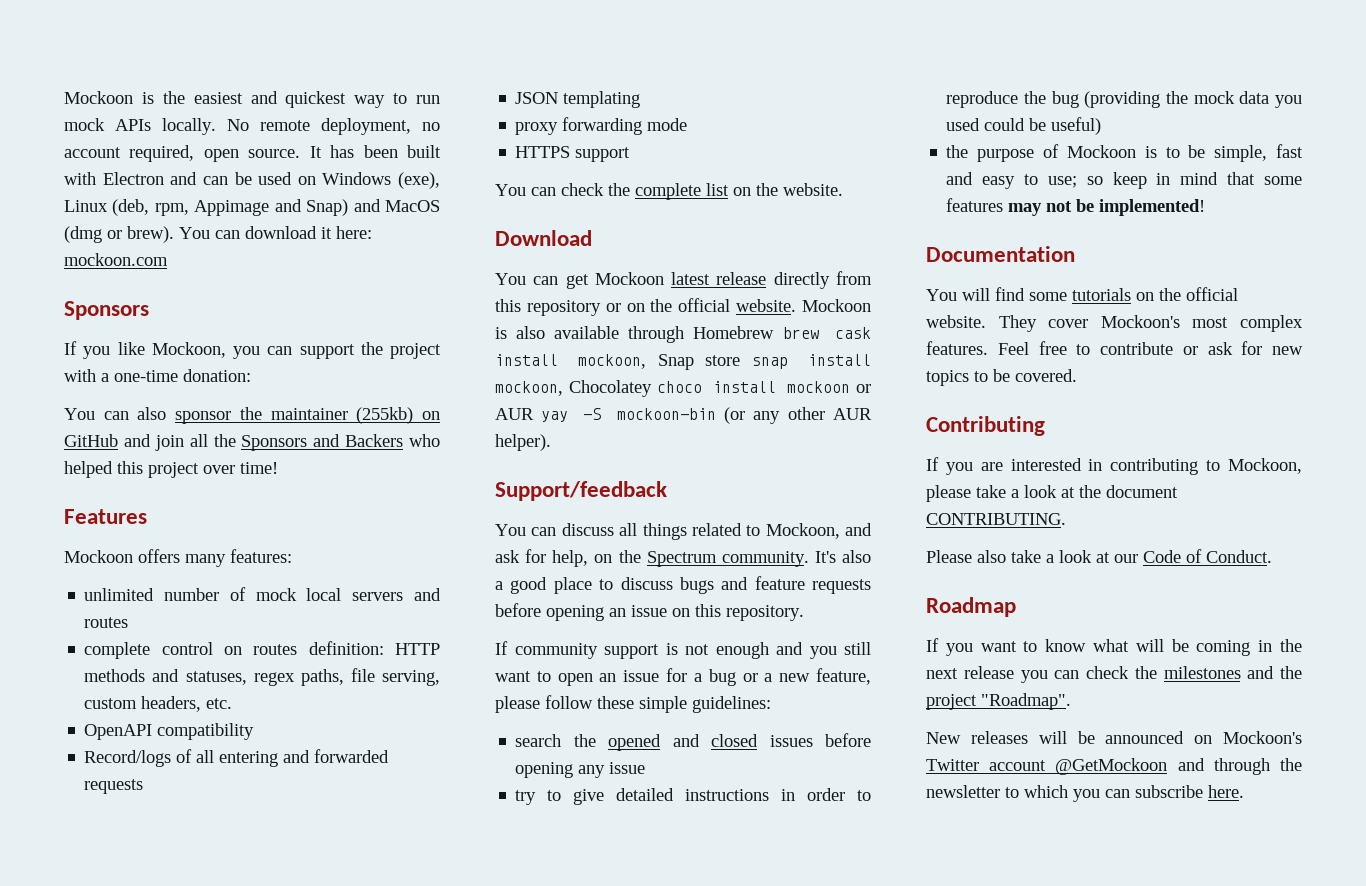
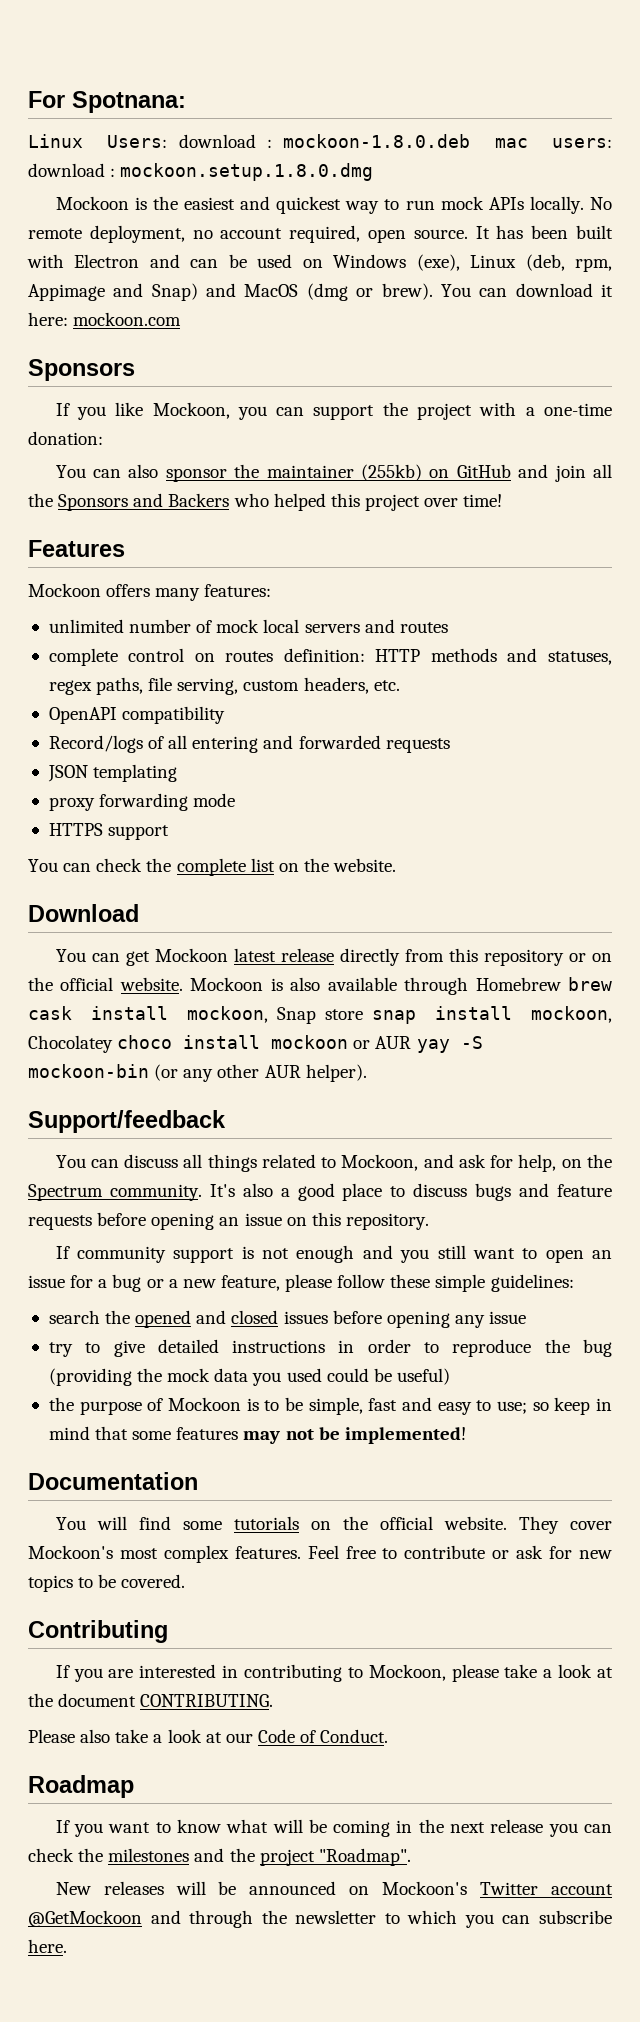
+ For Spotnana:
+ Linux Users: download : mockoon-1.8.0.deb mac users: download : mockoon.setup.1.8.0.dmg

